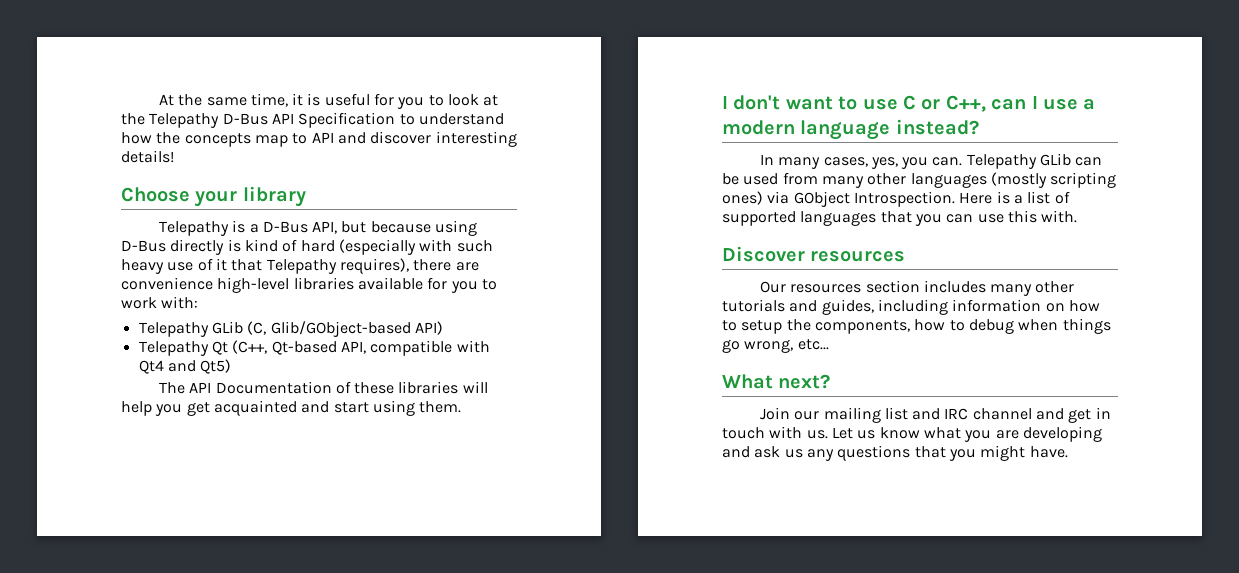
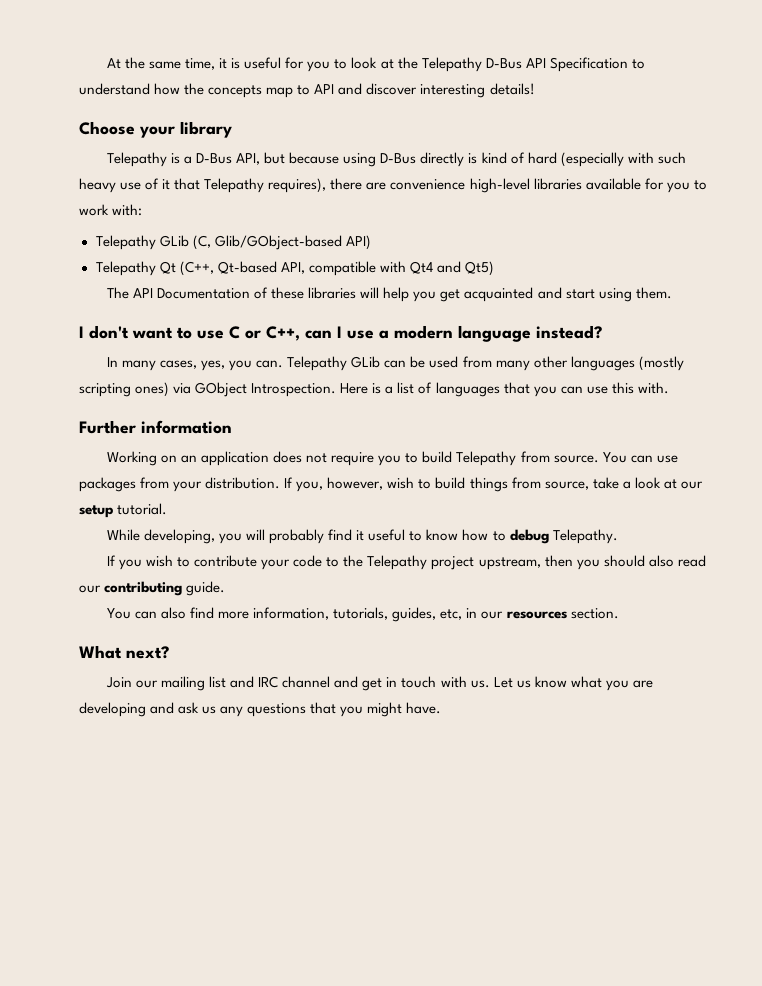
- Here is a list of supported languages that you can use this with.
+ Here is a list of languages that you can use this with.
- Discover resources
- Our resources section includes many other tutorials and guides, including information on how to setup the components, how to debug when things go wrong, etc...
+ Further information
+ Working on an application does not require you to build Telepathy from source. You can use packages from your distribution. If you, however, wish to build things from source, take a look at our setup tutorial.
+ While developing, you will probably find it useful to know how to debug Telepathy.
+ If you wish to contribute your code to the Telepathy project upstream, then you should also read our contributing guide.
+ You can also find more information, tutorials, guides, etc, in our resources section.

